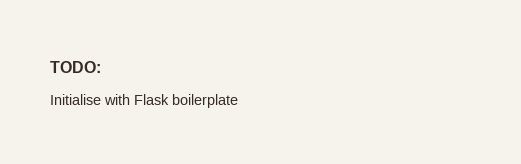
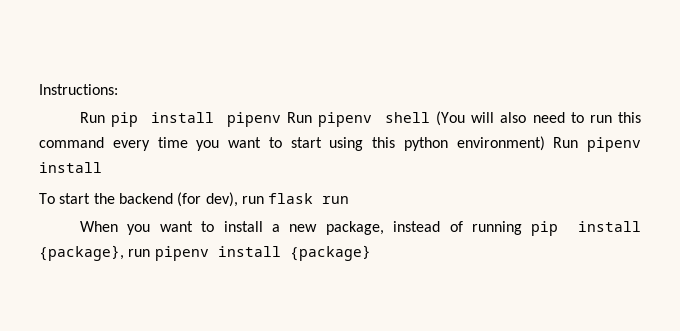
- TODO:
- Initialise with Flask boilerplate
+ Instructions:
+ Run pip install pipenv Run pipenv shell (You will also need to run this command every time you want to start using this python environment) Run pipenv install
+ To start the backend (for dev), run flask run
+ When you want to install a new package, instead of running pip install {package}, run pipenv install {package}

